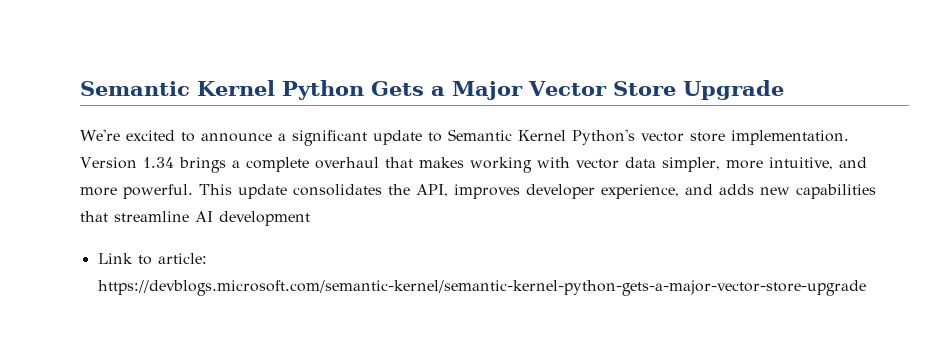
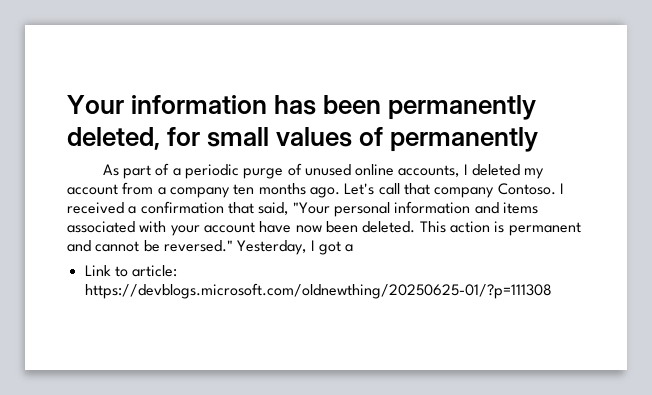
- Semantic Kernel Python Gets a Major Vector Store Upgrade
- We're excited to announce a significant update to Semantic Kernel Python's vector store implementation. Version 1.34 brings a complete overhaul that makes working with vector data simpler, more intuitive, and more powerful. This update consolidates the API, improves developer experience, and adds new capabilities that streamline AI development
+ Your information has been permanently deleted, for small values of permanently
+ As part of a periodic purge of unused online accounts, I deleted my account from a company ten months ago. Let's call that company Contoso. I received a confirmation that said, "Your personal information and items associated with your account have now been deleted. This action is permanent and cannot be reversed." Yesterday, I got a
- Link to article: https://devblogs.microsoft.com/semantic-kernel/semantic-kernel-python-gets-a-major-vector-store-upgrade
+ Link to article: https://devblogs.microsoft.com/oldnewthing/20250625-01/?p=111308

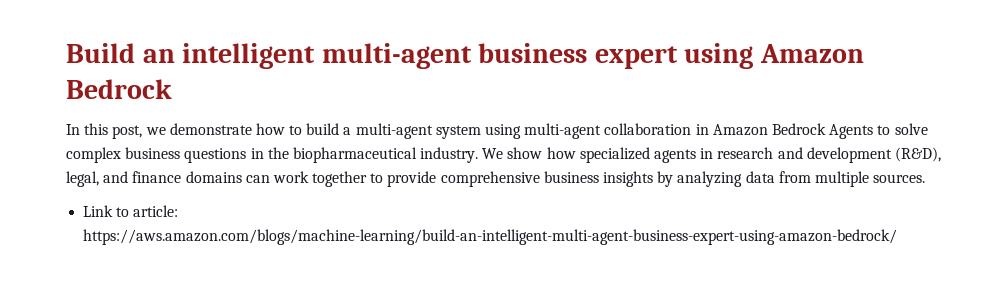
- Your information has been permanently deleted, for small values of permanently
- As part of a periodic purge of unused online accounts, I deleted my account from a company ten months ago. Let's call that company Contoso. I received a confirmation that said, "Your personal information and items associated with your account have now been deleted. This action is permanent and cannot be reversed." Yesterday, I got a
+ Build an intelligent multi-agent business expert using Amazon Bedrock
+ In this post, we demonstrate how to build a multi-agent system using multi-agent collaboration in Amazon Bedrock Agents to solve complex business questions in the biopharmaceutical industry. We show how specialized agents in research and development (R&D), legal, and finance domains can work together to provide comprehensive business insights by analyzing data from multiple sources.
- Link to article: https://devblogs.microsoft.com/oldnewthing/20250625-01/?p=111308
+ Link to article: https://aws.amazon.com/blogs/machine-learning/build-an-intelligent-multi-agent-business-expert-using-amazon-bedrock/

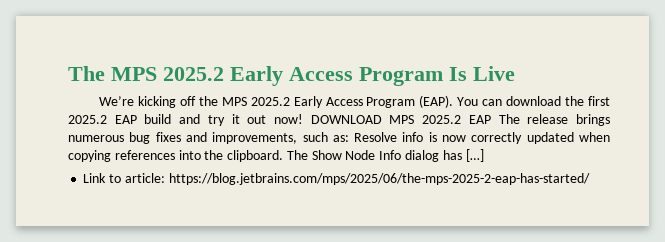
- Build an intelligent multi-agent business expert using Amazon Bedrock
- In this post, we demonstrate how to build a multi-agent system using multi-agent collaboration in Amazon Bedrock Agents to solve complex business questions in the biopharmaceutical industry. We show how specialized agents in research and development (R&D), legal, and finance domains can work together to provide comprehensive business insights by analyzing data from multiple sources.
+ The MPS 2025.2 Early Access Program Is Live
+ We’re kicking off the MPS 2025.2 Early Access Program (EAP). You can download the first 2025.2 EAP build and try it out now! DOWNLOAD MPS 2025.2 EAP The release brings numerous bug fixes and improvements, such as: Resolve info is now correctly updated when copying references into the clipboard. The Show Node Info dialog has […]
- Link to article: https://aws.amazon.com/blogs/machine-learning/build-an-intelligent-multi-agent-business-expert-using-amazon-bedrock/
+ Link to article: https://blog.jetbrains.com/mps/2025/06/the-mps-2025-2-eap-has-started/

